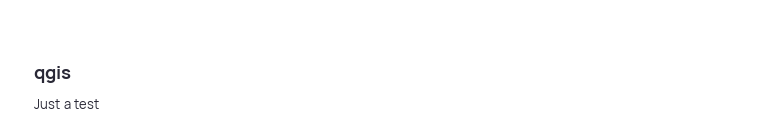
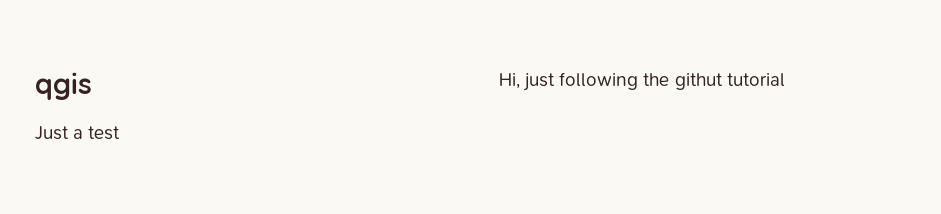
+ Hi, just following the githut tutorial

